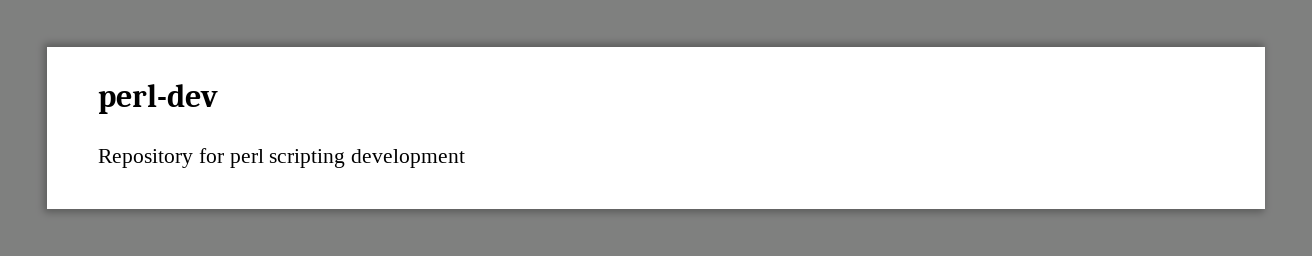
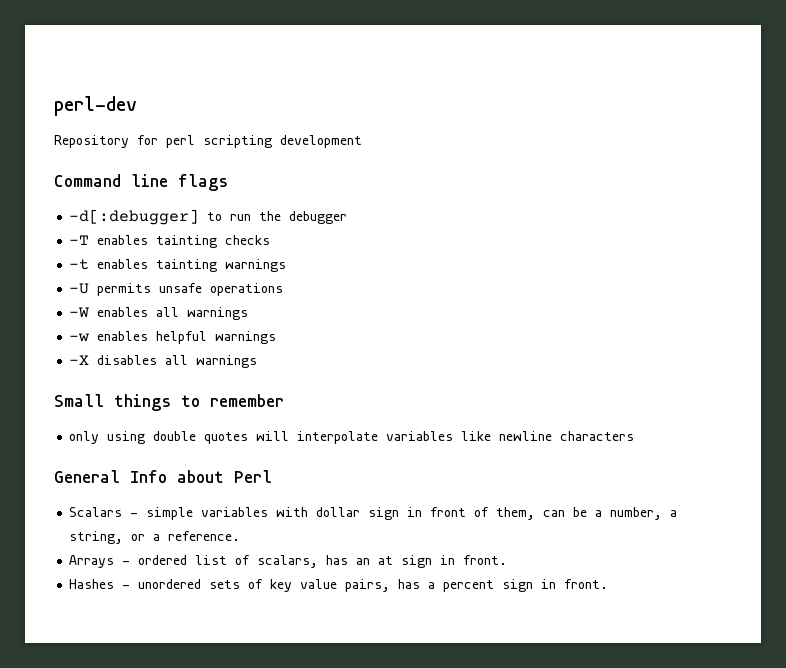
+ Command line flags
+ -d[:debugger] to run the debugger
+ -T enables tainting checks
+ -t enables tainting warnings
+ -U permits unsafe operations
+ -W enables all warnings
+ -w enables helpful warnings
+ -X disables all warnings
+ Small things to remember
+ only using double quotes will interpolate variables like newline characters
+ General Info about Perl
+ Scalars - simple variables with dollar sign in front of them, can be a number, a string, or a reference.
+ Arrays - ordered list of scalars, has an at sign in front.
+ Hashes - unordered sets of key value pairs, has a percent sign in front.

